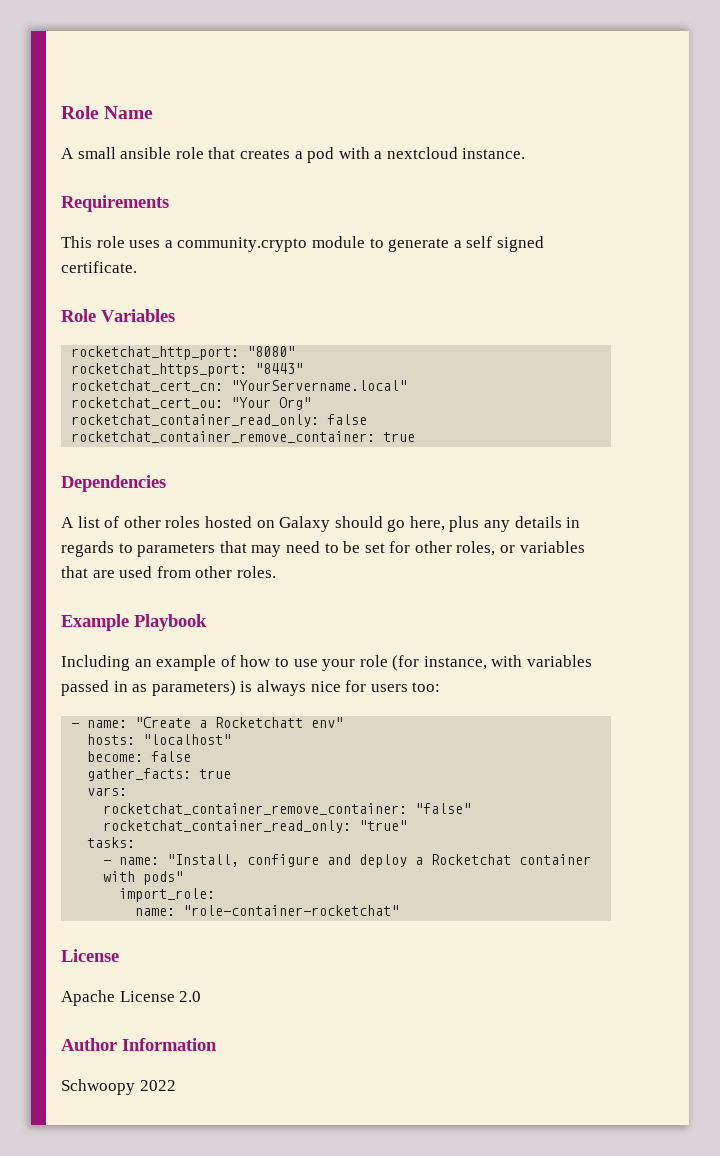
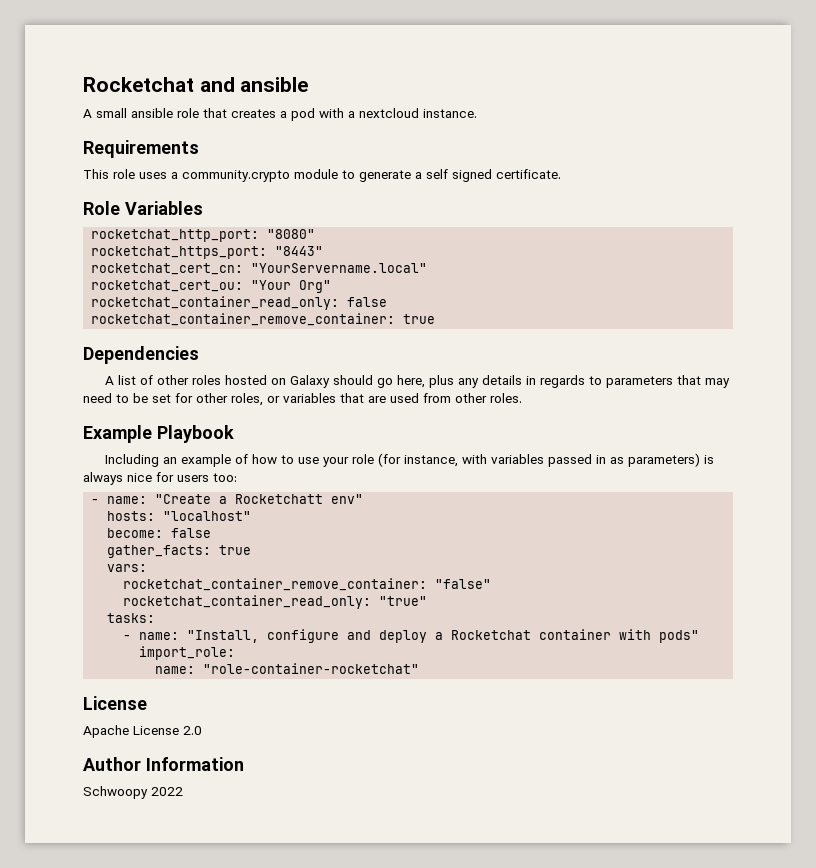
- Role Name
+ Rocketchat and ansible

